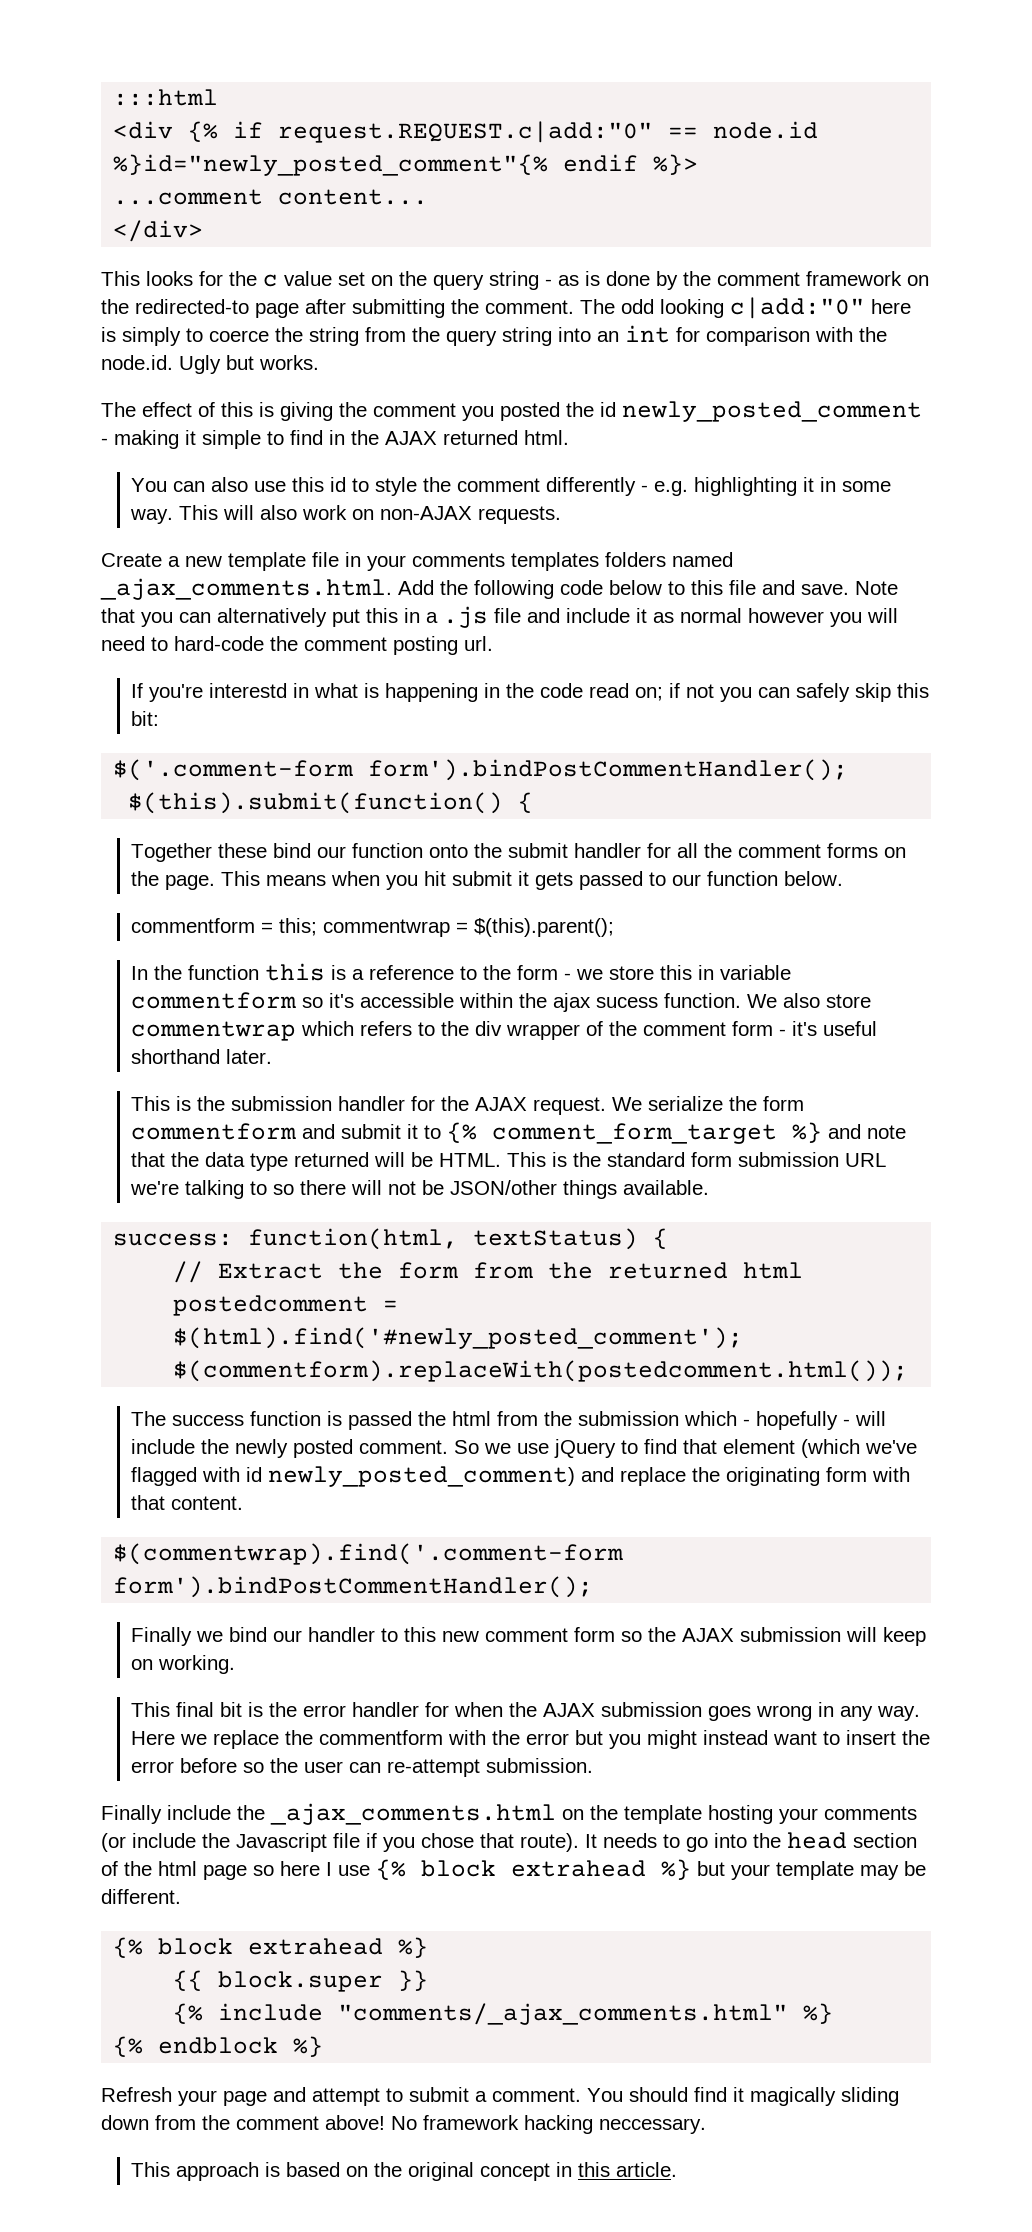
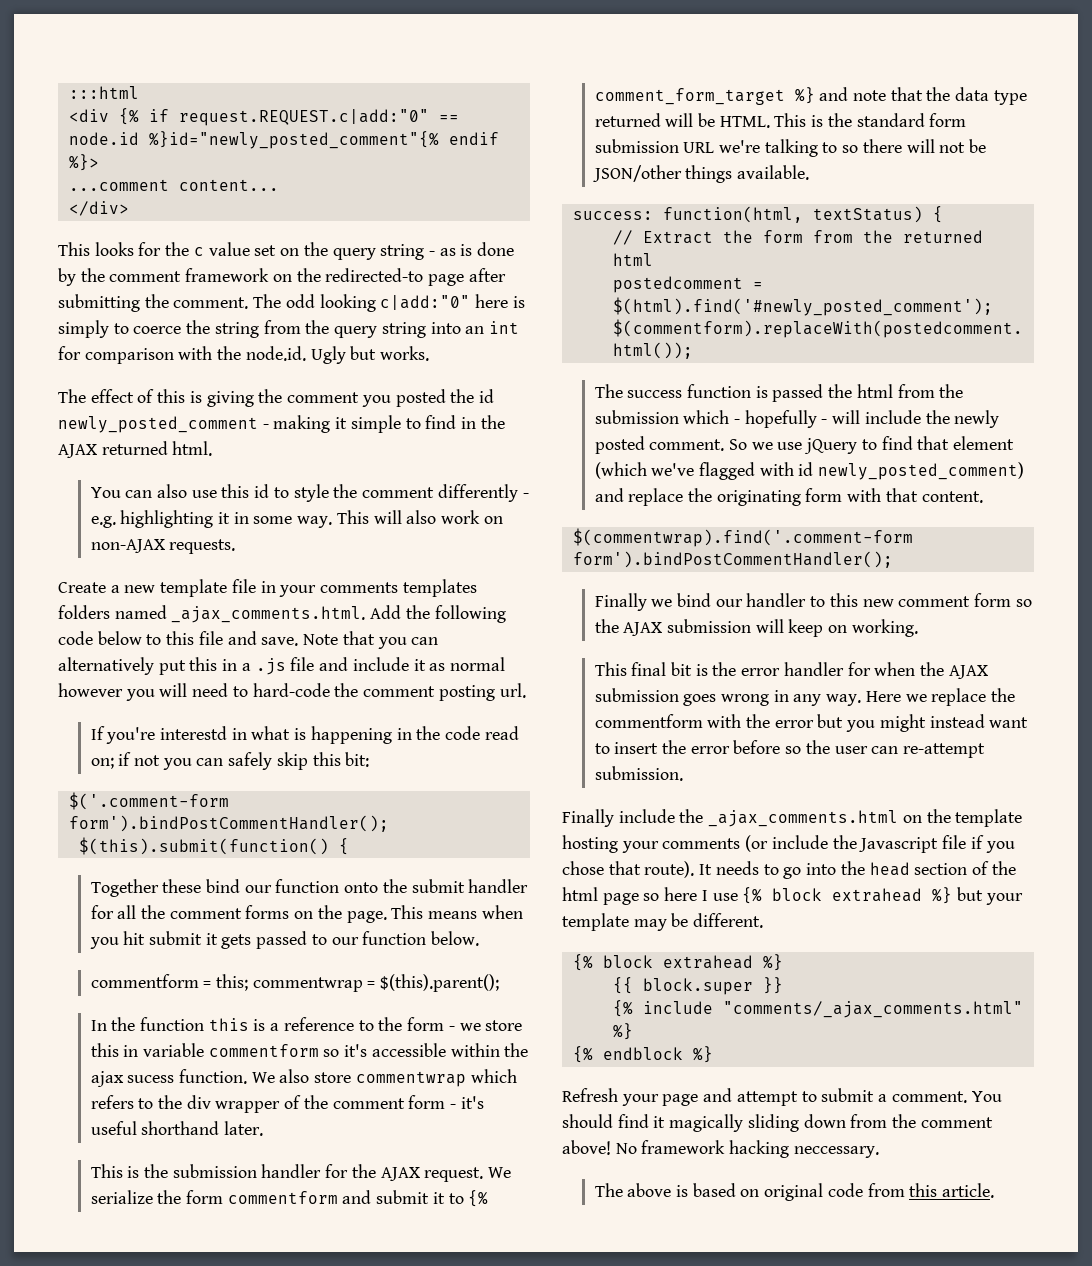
- This approach is based on the original concept in this article.
+ The above is based on original code from this article.

